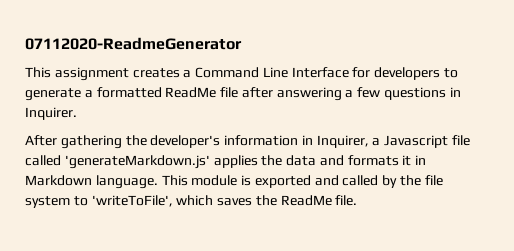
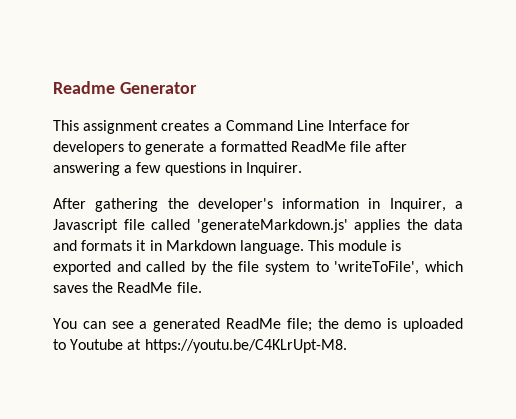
- 07112020-ReadmeGenerator
+ Readme Generator
+ You can see a generated ReadMe file; the demo is uploaded to Youtube at https://youtu.be/C4KLrUpt-M8.

